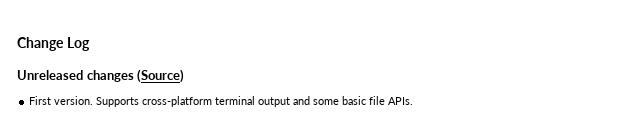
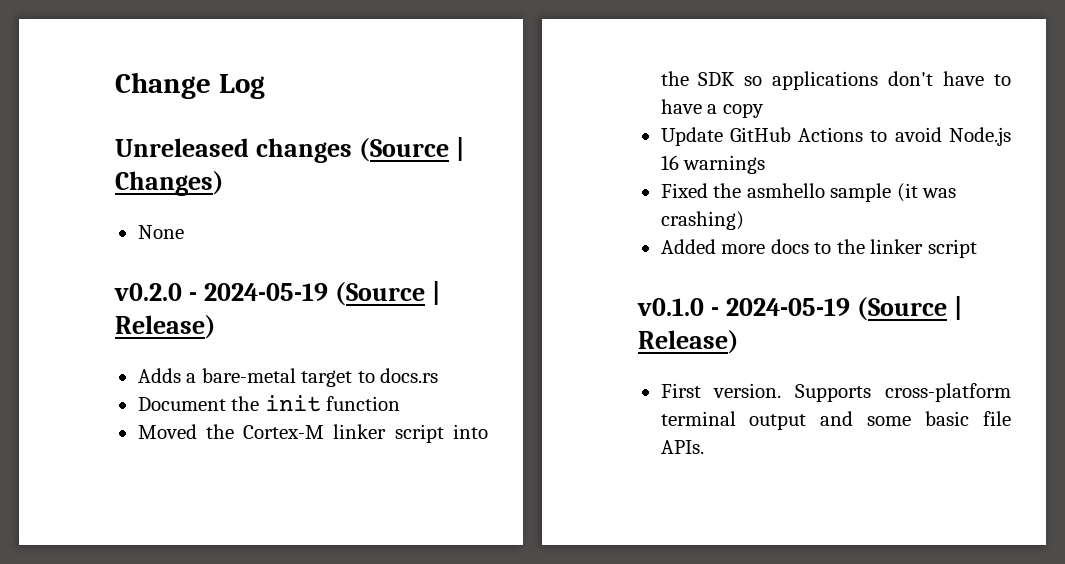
- Unreleased changes (Source)
+ Unreleased changes (Source | Changes)
+ None
+ v0.2.0 - 2024-05-19 (Source | Release)
+ Adds a bare-metal target to docs.rs
+ Document the init function
+ Moved the Cortex-M linker script into the SDK so applications don't have to have a copy
+ Update GitHub Actions to avoid Node.js 16 warnings
+ Fixed the asmhello sample (it was crashing)
+ Added more docs to the linker script
+ v0.1.0 - 2024-05-19 (Source | Release)

